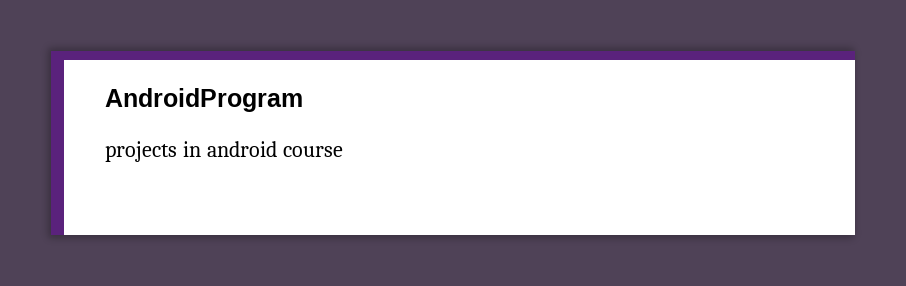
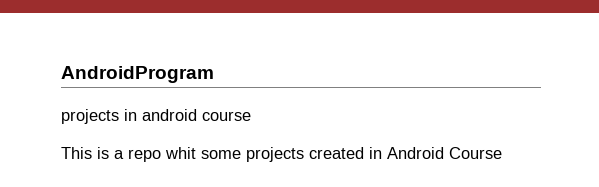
+ This is a repo whit some projects created in Android Course

